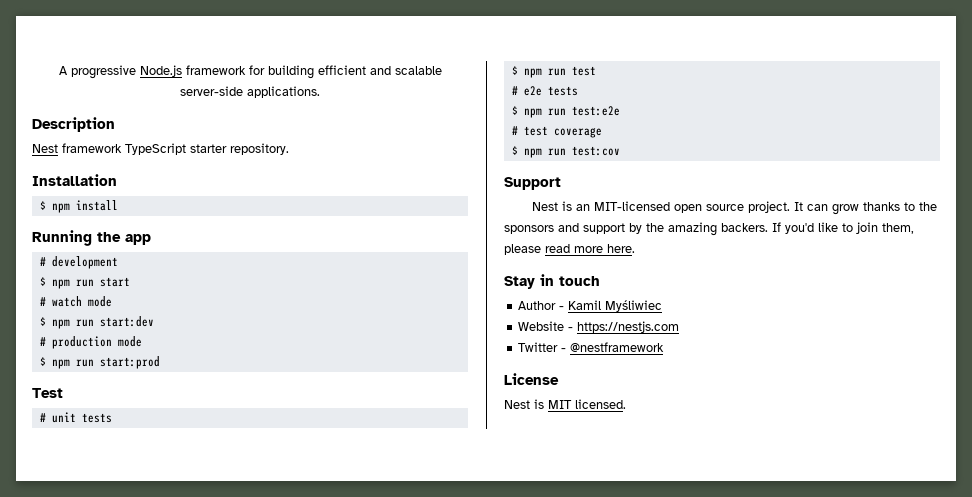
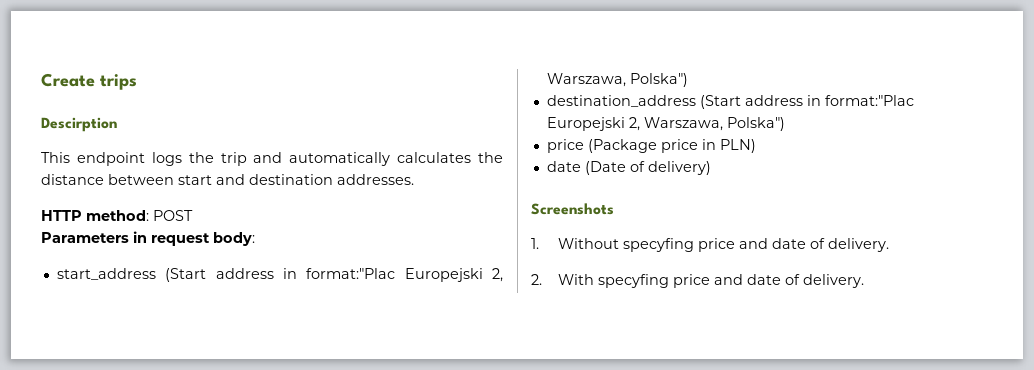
- A progressive Node.js framework for building efficient and scalable server-side applications.
- Description
- Nest framework TypeScript starter repository.
- Installation
- $ npm install
- Running the app
- # development
- $ npm run start
- # watch mode
- $ npm run start:dev
- # production mode
- $ npm run start:prod
- Test
- # unit tests
- $ npm run test
- # e2e tests
- $ npm run test:e2e
- # test coverage
- $ npm run test:cov
- Support
- Nest is an MIT-licensed open source project. It can grow thanks to the sponsors and support by the amazing backers. If you'd like to join them, please read more here.
- Stay in touch
- Author - Kamil Myśliwiec
- Website - https://nestjs.com
- Twitter - @nestframework
- License
- Nest is MIT licensed.
+ Create trips
+ Descirption
+ This endpoint logs the trip and automatically calculates the distance between start and destination addresses.
+ HTTP method: POST
+ Parameters in request body:
+ start_address (Start address in format:"Plac Europejski 2, Warszawa, Polska")
+ destination_address (Start address in format:"Plac Europejski 2, Warszawa, Polska")
+ price (Package price in PLN)
+ date (Date of delivery)
+ Screenshots
+ 1. Without specyfing price and date of delivery.
+ 2. With specyfing price and date of delivery.

